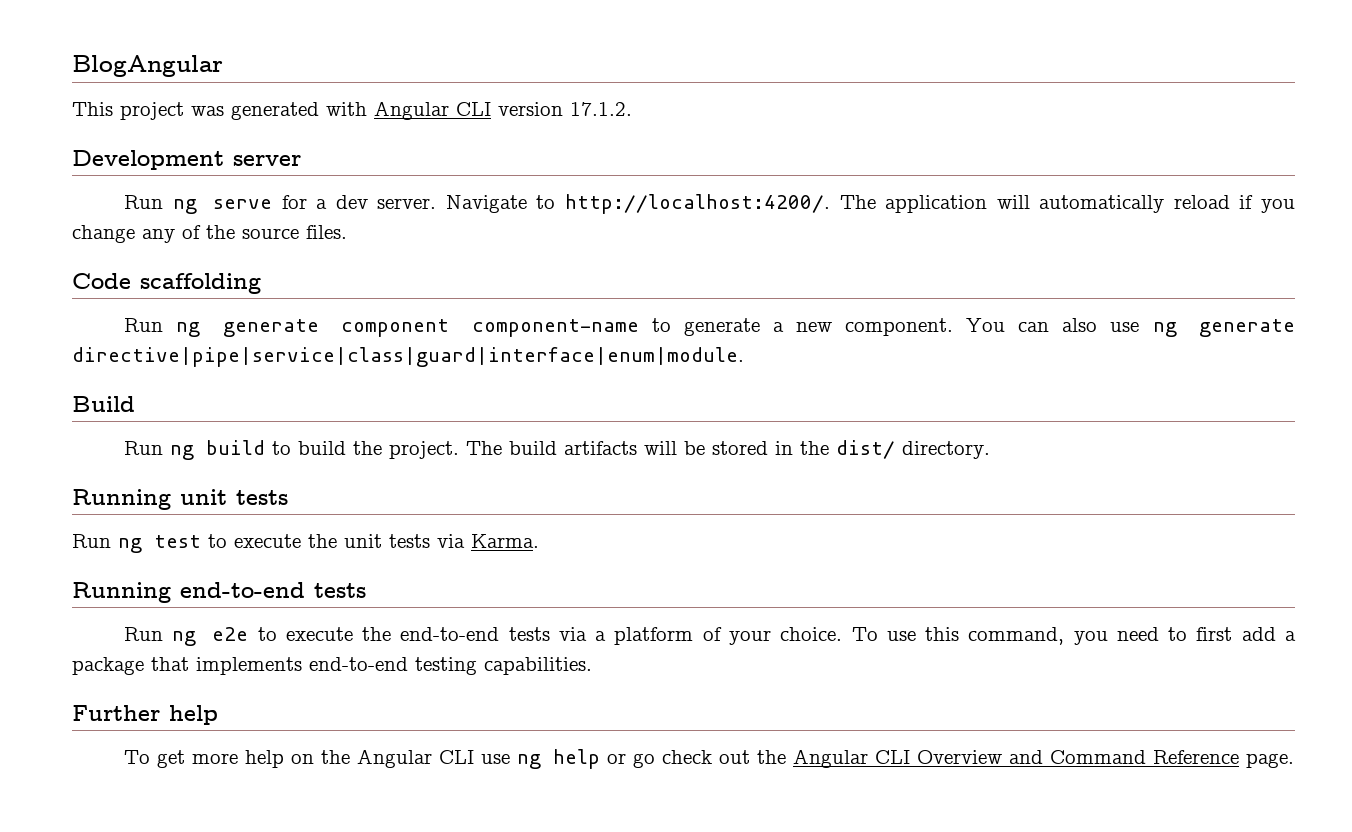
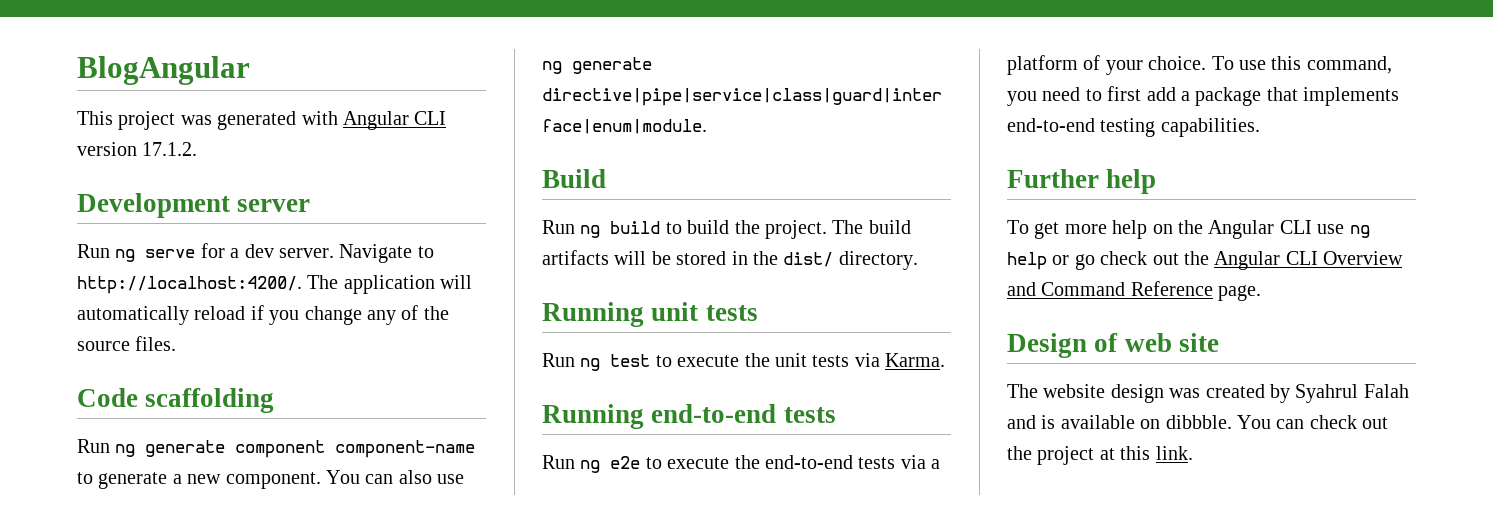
+ Design of web site
+ The website design was created by Syahrul Falah and is available on dibbble. You can check out the project at this link.

